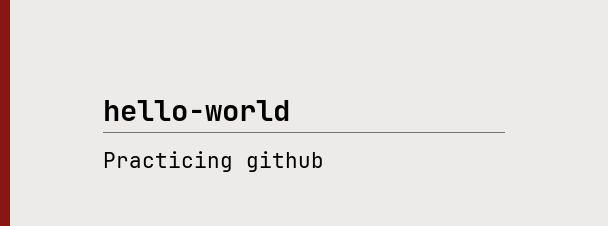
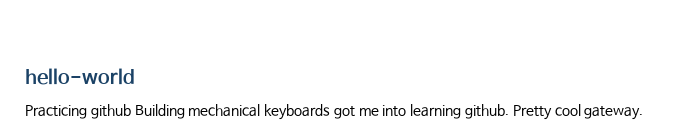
- Practicing github
+ Practicing github Building mechanical keyboards got me into learning github. Pretty cool gateway.

